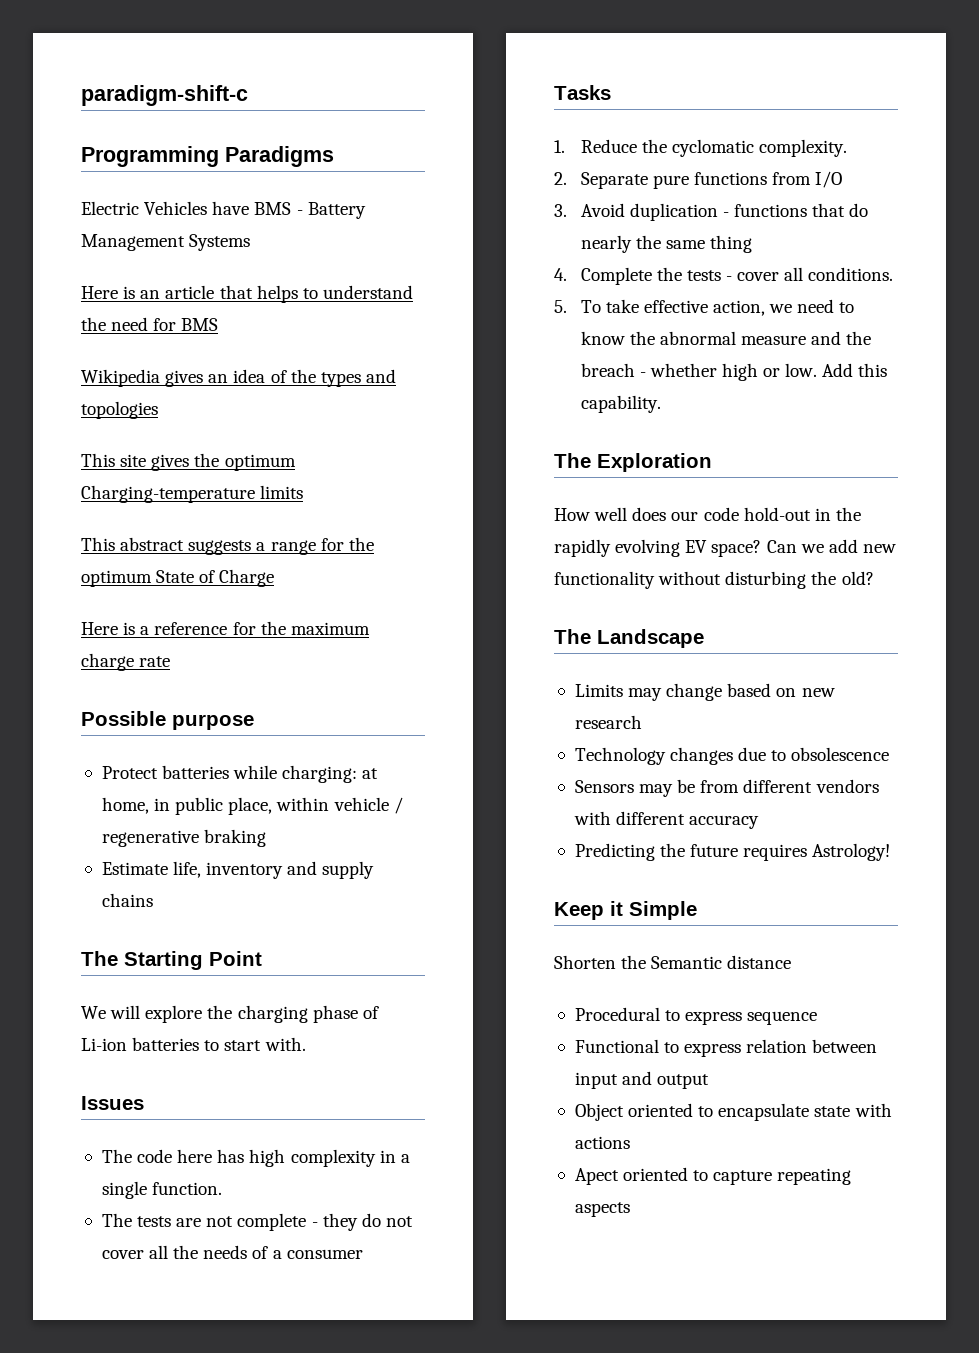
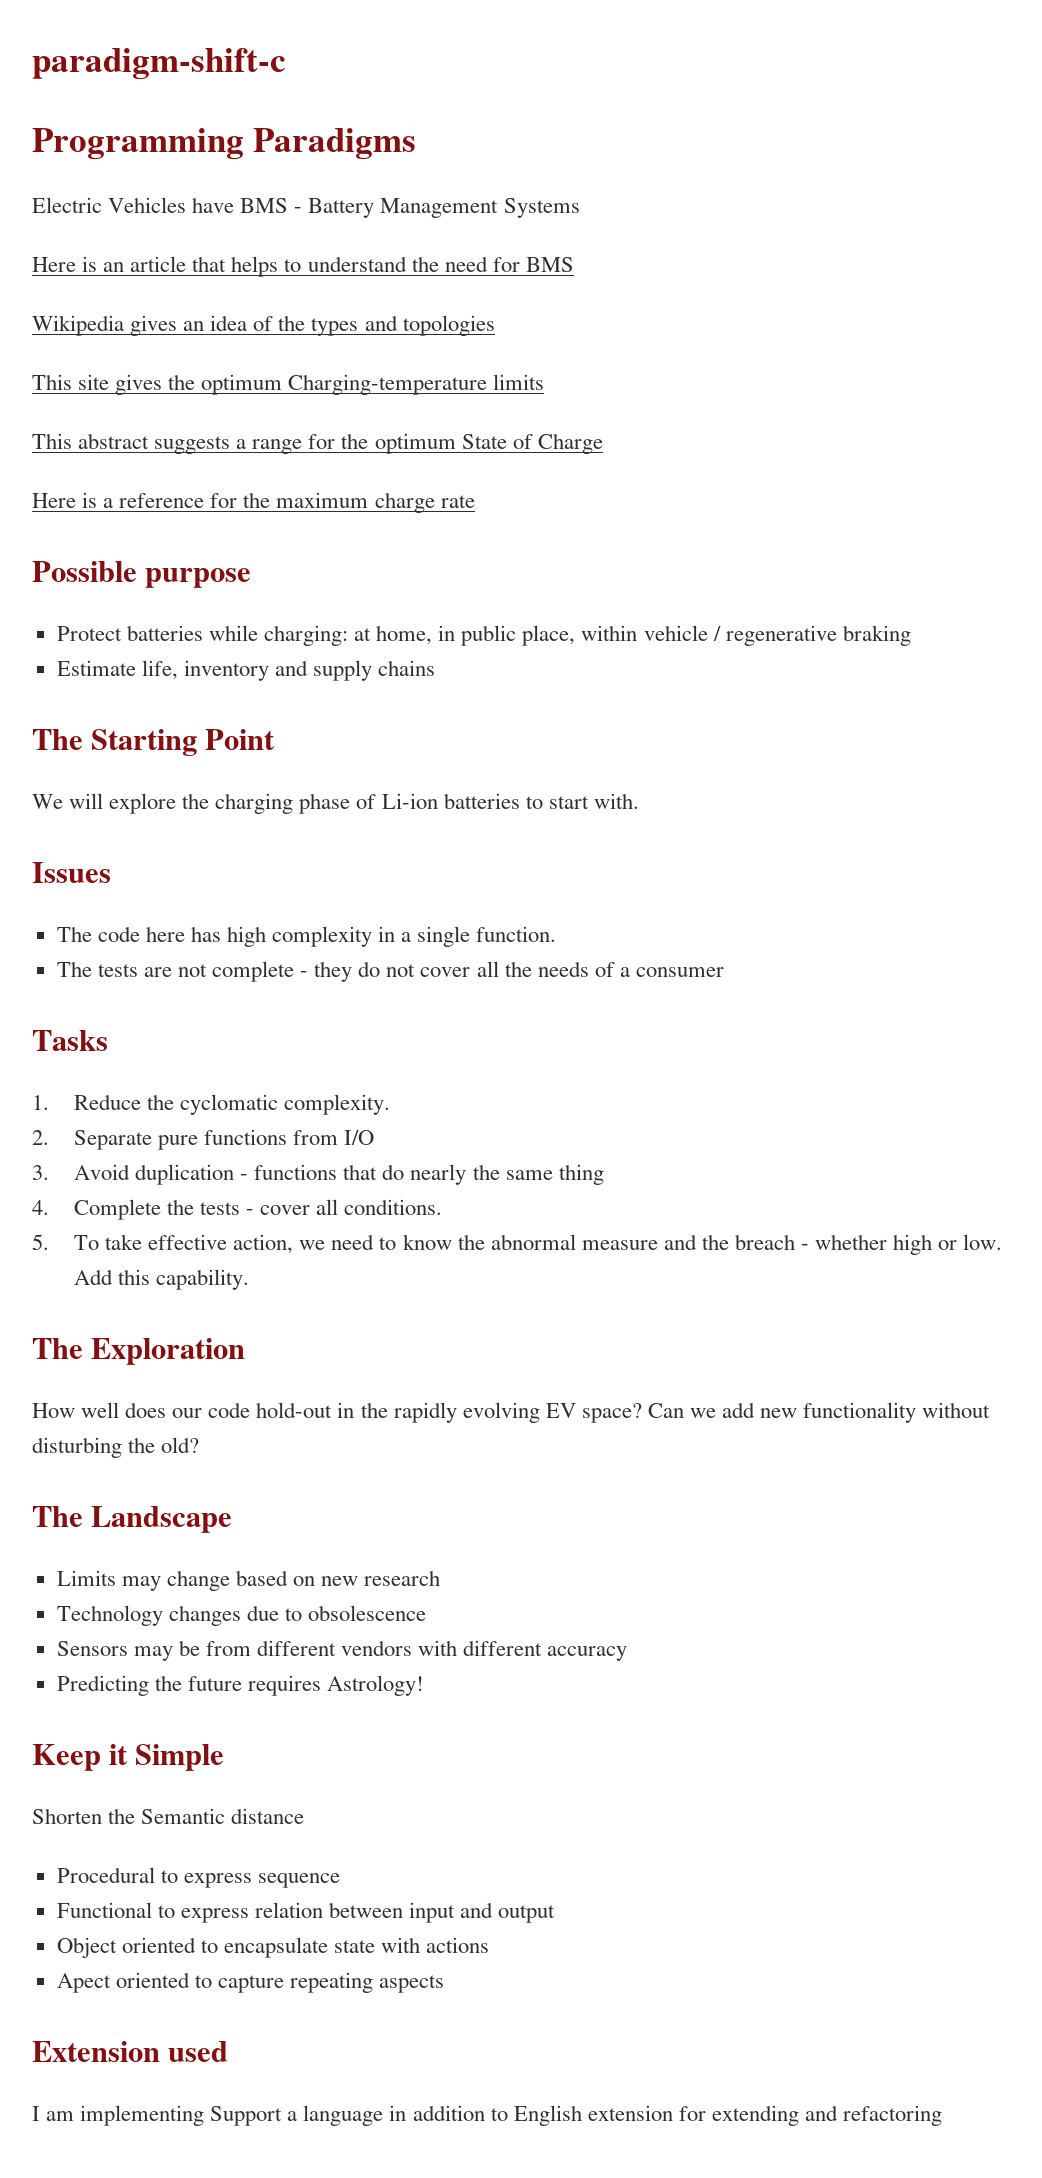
+ Extension used
+ I am implementing Support a language in addition to English extension for extending and refactoring

